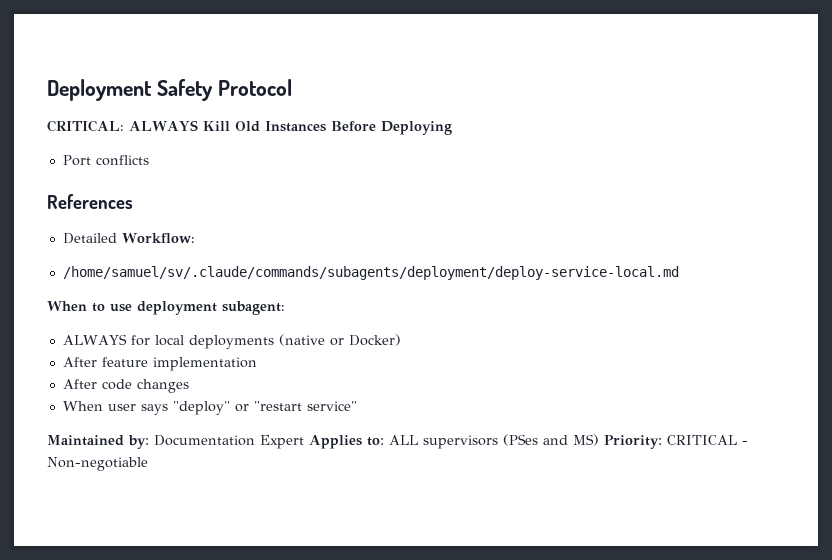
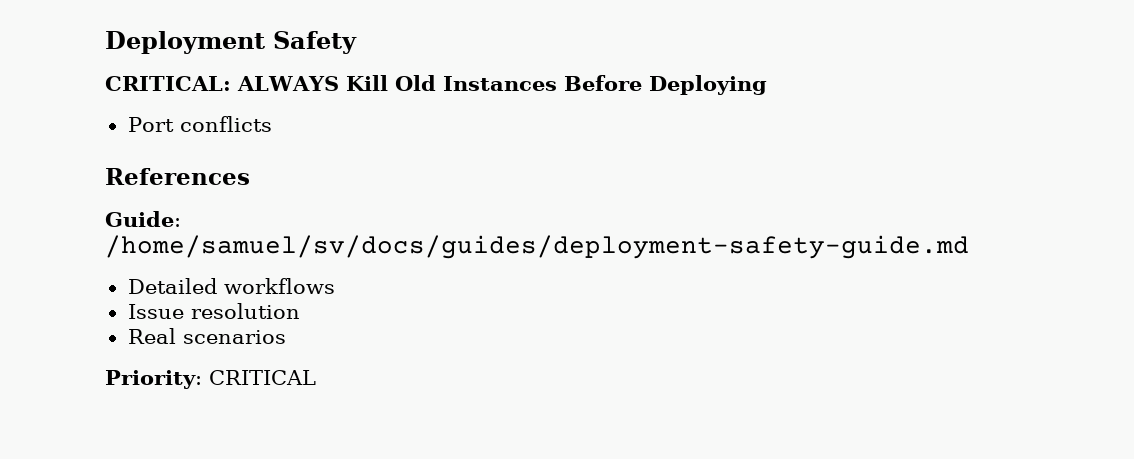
- Deployment Safety Protocol
+ Deployment Safety
+ Guide: /home/samuel/sv/docs/guides/deployment-safety-guide.md
- Detailed Workflow:
- /home/samuel/sv/.claude/commands/subagents/deployment/deploy-service-local.md
- When to use deployment subagent:
- ALWAYS for local deployments (native or Docker)
- After feature implementation
- After code changes
- When user says "deploy" or "restart service"
- Maintained by: Documentation Expert Applies to: ALL supervisors (PSes and MS) Priority: CRITICAL - Non-negotiable
+ Detailed workflows
+ Issue resolution
+ Real scenarios
+ Priority: CRITICAL

